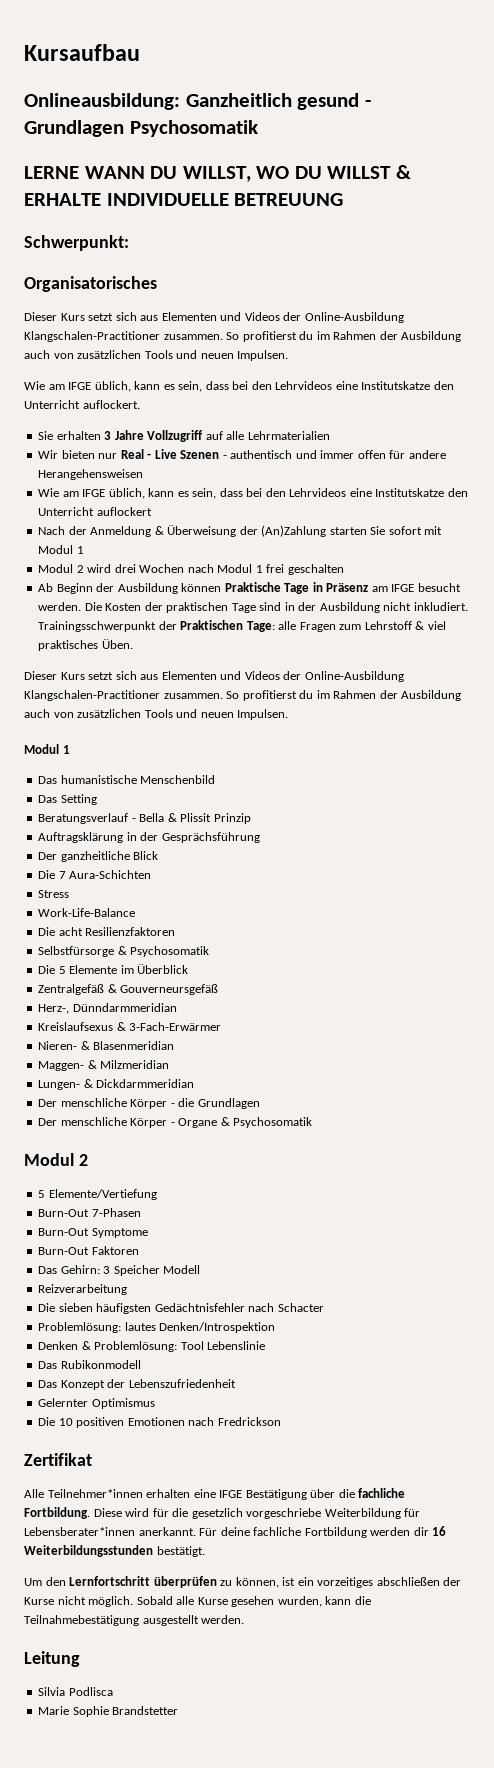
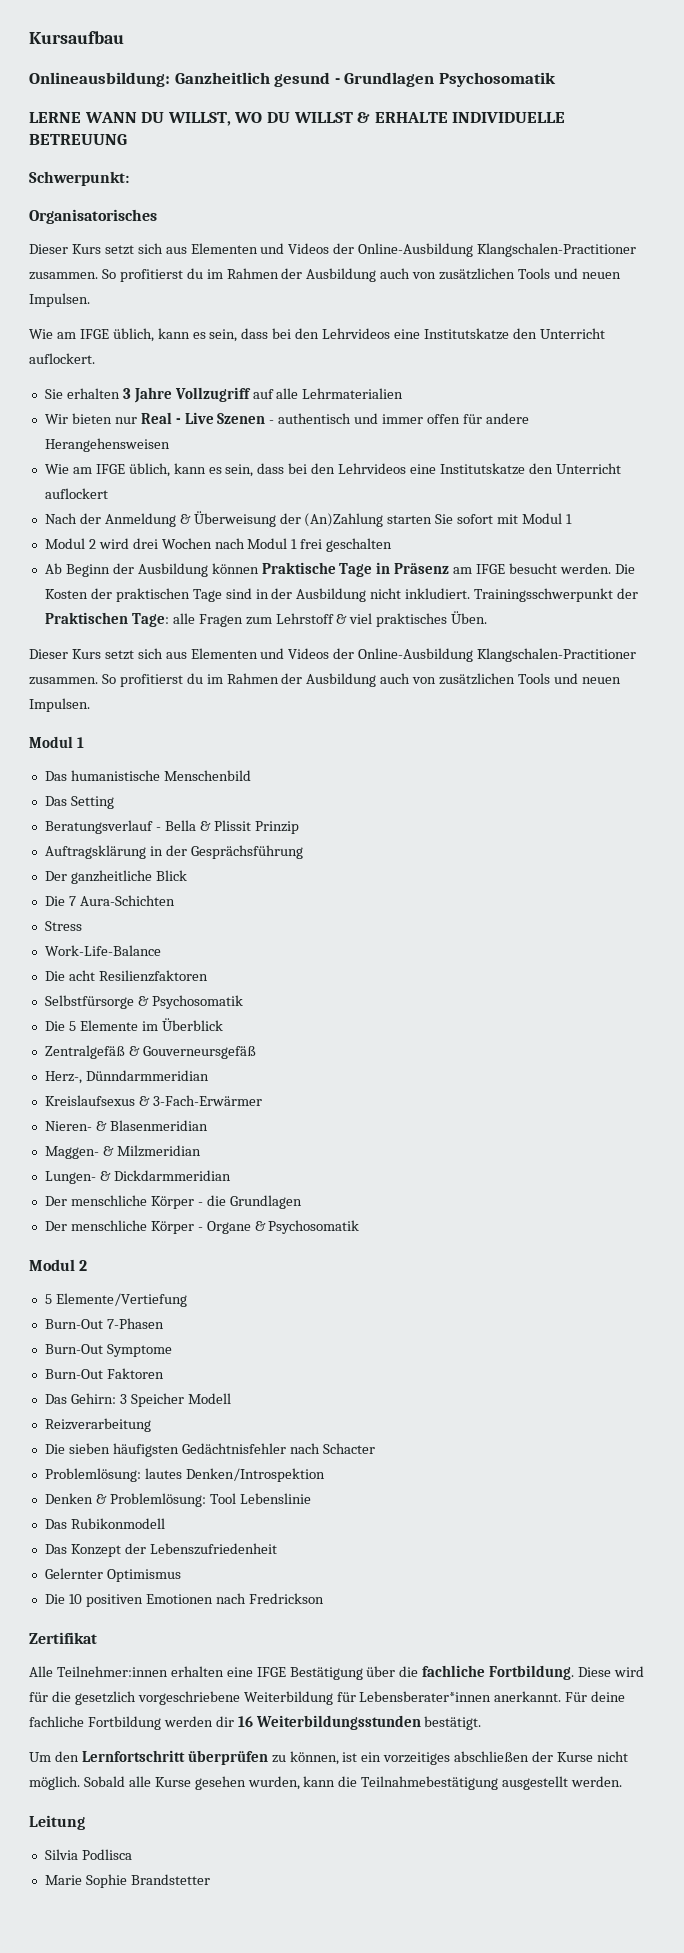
- Alle Teilnehmer*innen erhalten eine IFGE Bestätigung über die fachliche Fortbildung.
+ Alle Teilnehmer:innen erhalten eine IFGE Bestätigung über die fachliche Fortbildung.
- Diese wird für die gesetzlich vorgeschriebe Weiterbildung für Lebensberater*innen anerkannt.
+ Diese wird für die gesetzlich vorgeschriebene Weiterbildung für Lebensberater*innen anerkannt.

